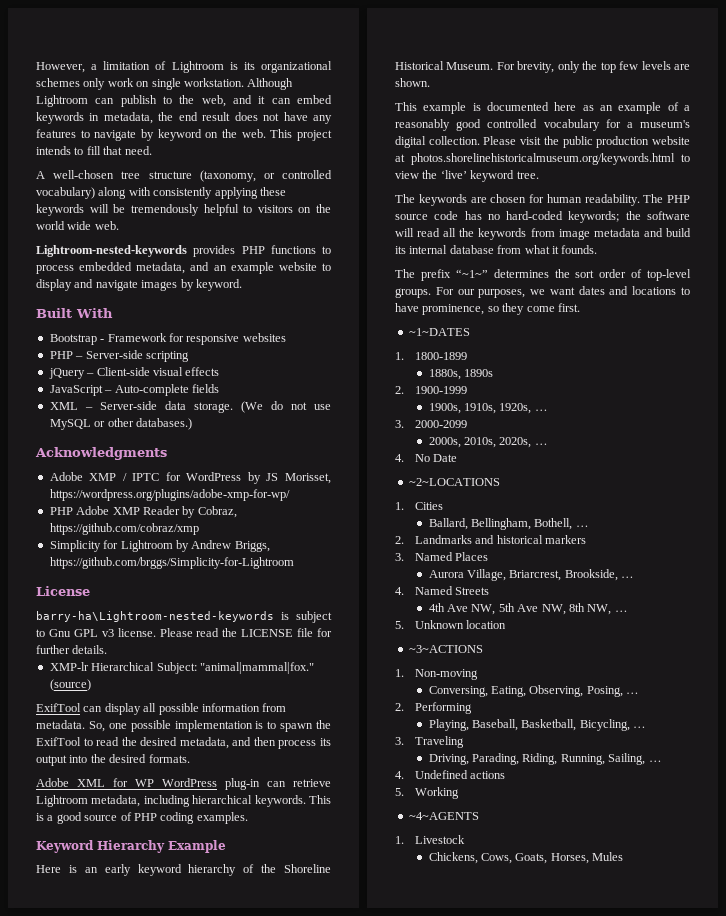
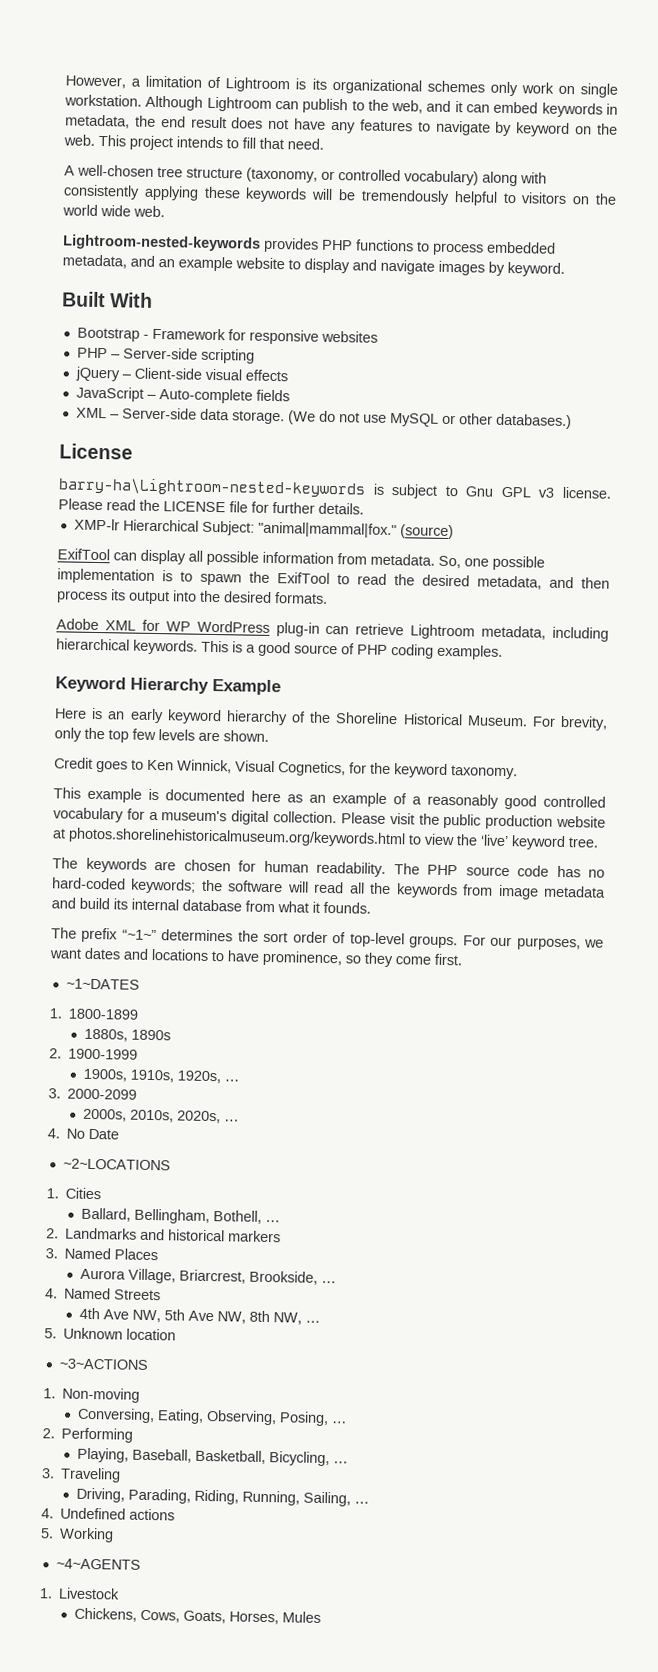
- Acknowledgments
- Adobe XMP / IPTC for WordPress by JS Morisset, https://wordpress.org/plugins/adobe-xmp-for-wp/
- PHP Adobe XMP Reader by Cobraz, https://github.com/cobraz/xmp
- Simplicity for Lightroom by Andrew Briggs, https://github.com/brggs/Simplicity-for-Lightroom
+ Credit goes to Ken Winnick, Visual Cognetics, for the keyword taxonomy.

